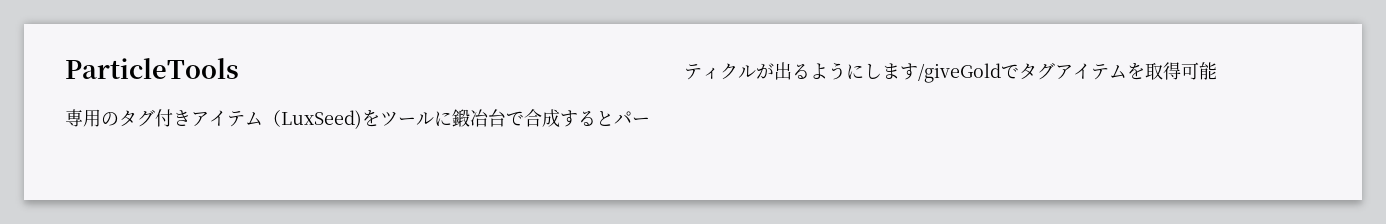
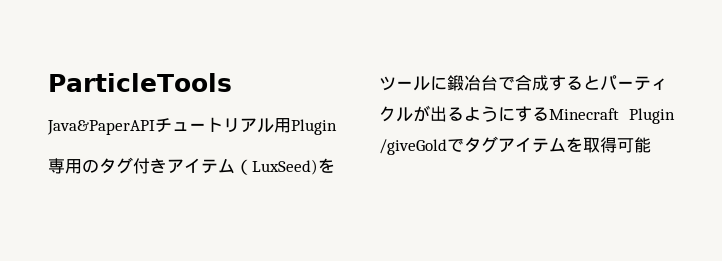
+ Java&PaperAPIチュートリアル用Plugin
- 専用のタグ付きアイテム（LuxSeed)をツールに鍛冶台で合成するとパーティクルが出るようにします/giveGoldでタグアイテムを取得可能
+ 専用のタグ付きアイテム（LuxSeed)をツールに鍛冶台で合成するとパーティクルが出るようにするMinecraft Plugin /giveGoldでタグアイテムを取得可能

